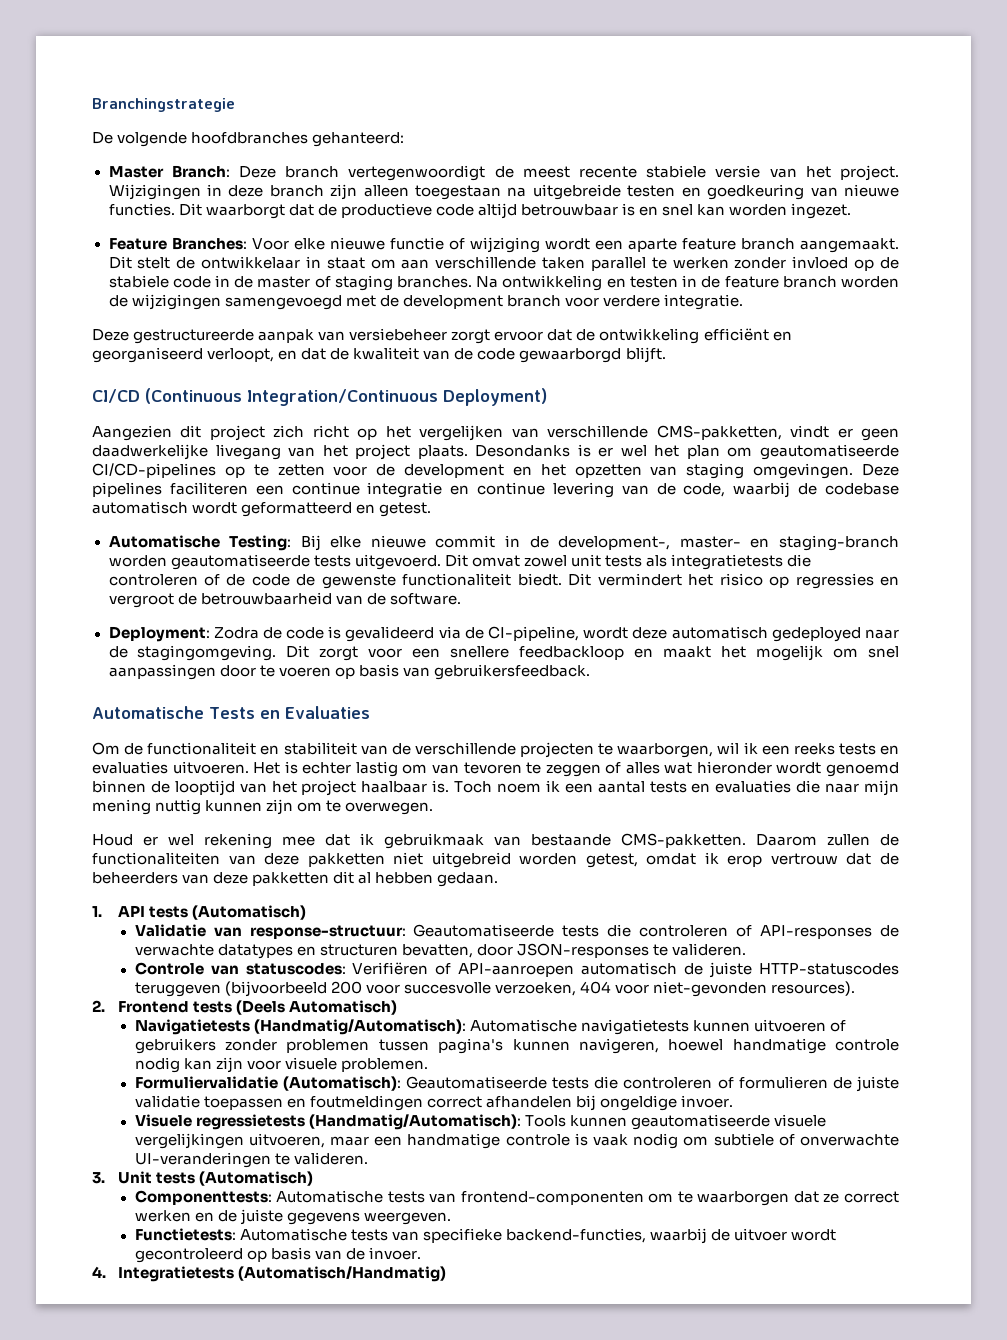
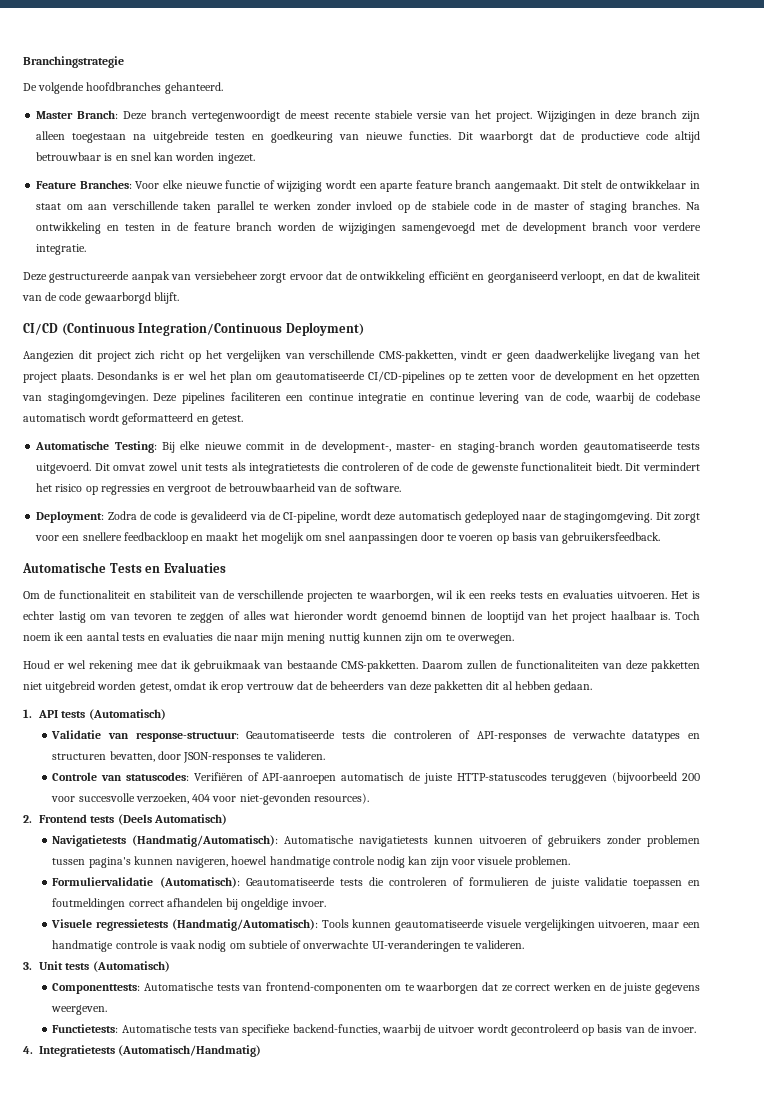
- De volgende hoofdbranches gehanteerd:
+ De volgende hoofdbranches gehanteerd.
- Desondanks is er wel het plan om geautomatiseerde CI/CD-pipelines op te zetten voor de development en het opzetten van staging omgevingen.
+ Desondanks is er wel het plan om geautomatiseerde CI/CD-pipelines op te zetten voor de development en het opzetten van stagingomgevingen.

